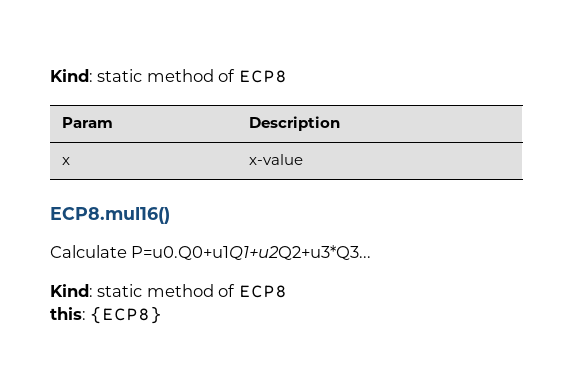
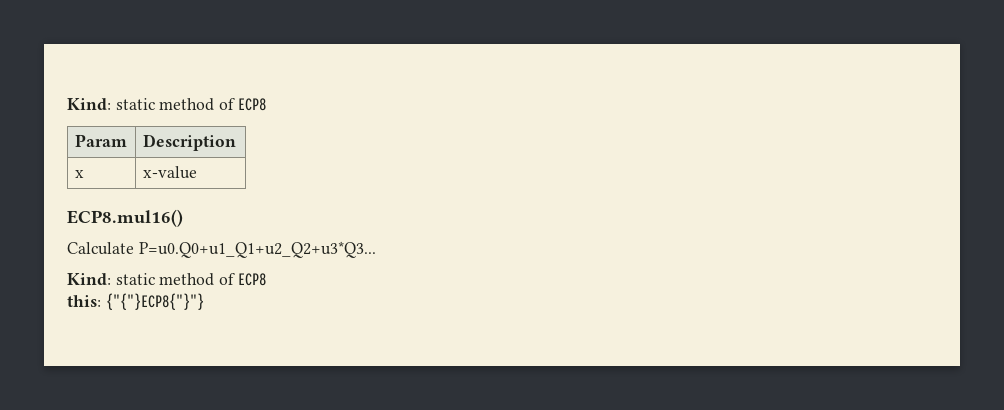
- Calculate P=u0.Q0+u1Q1+u2Q2+u3*Q3...
+ Calculate P=u0.Q0+u1_Q1+u2_Q2+u3*Q3...
- this: {ECP8}
+ this: {"{"}ECP8{"}"}

